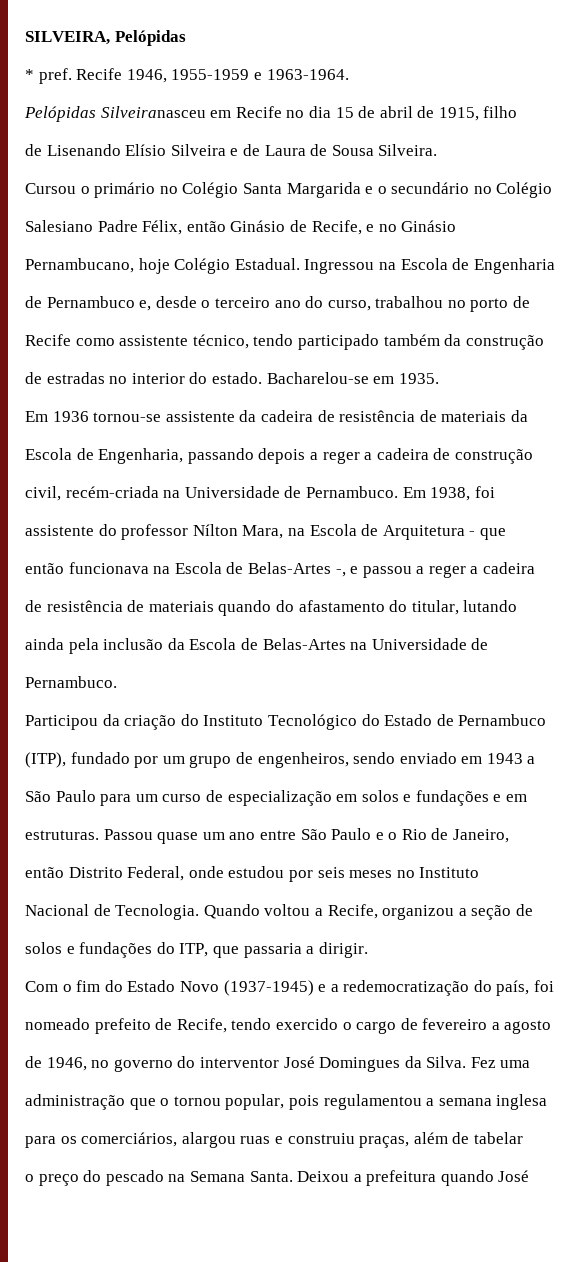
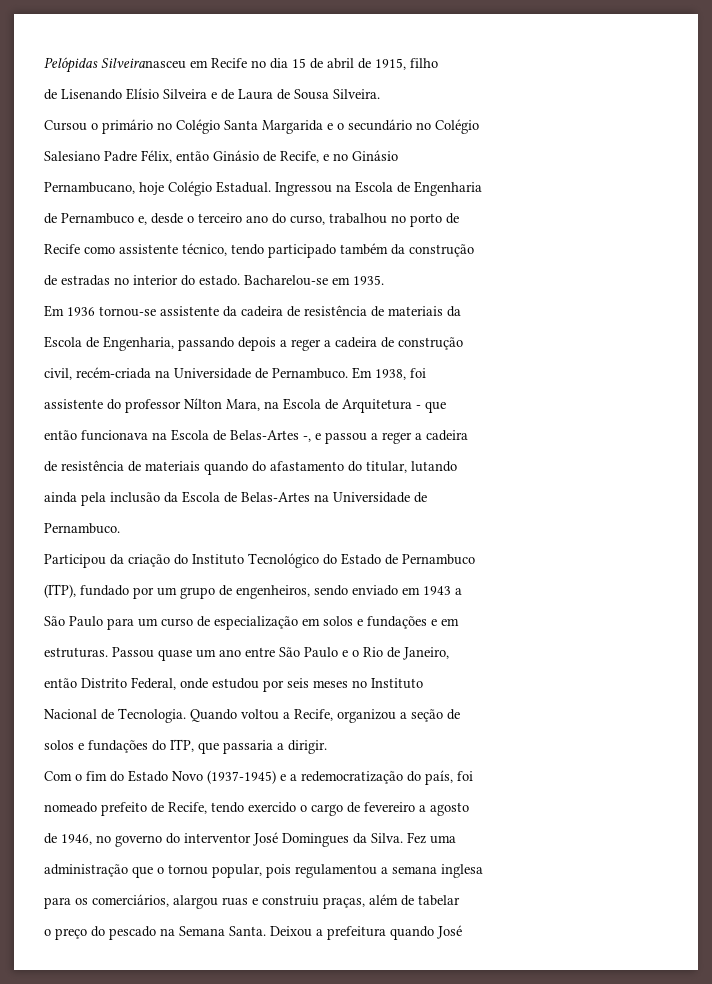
- SILVEIRA, Pelópidas
- * pref. Recife 1946, 1955-1959 e 1963-1964.

